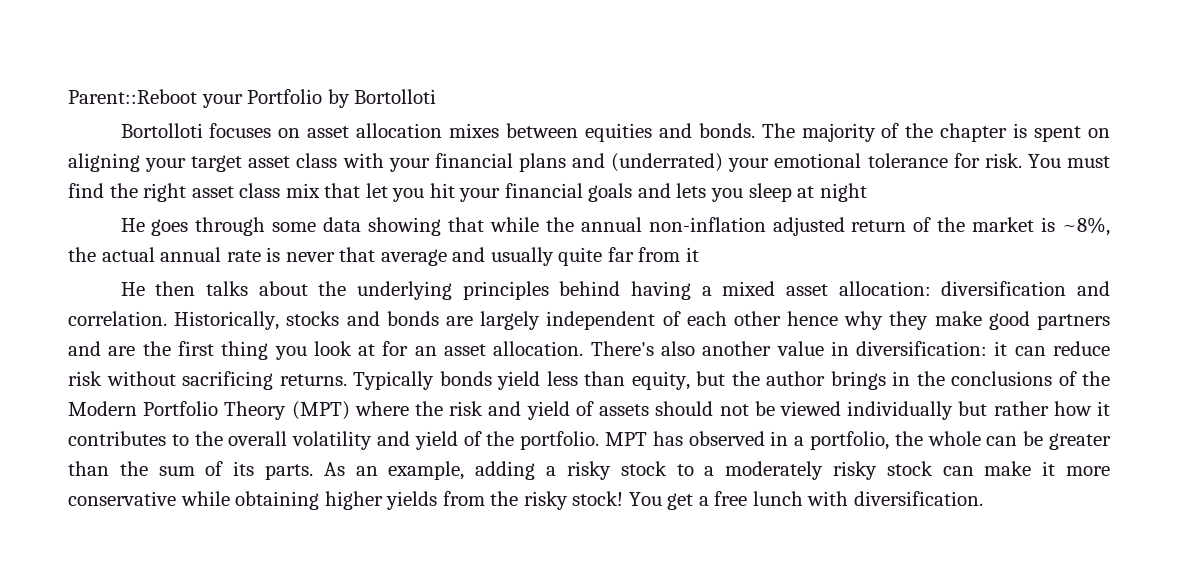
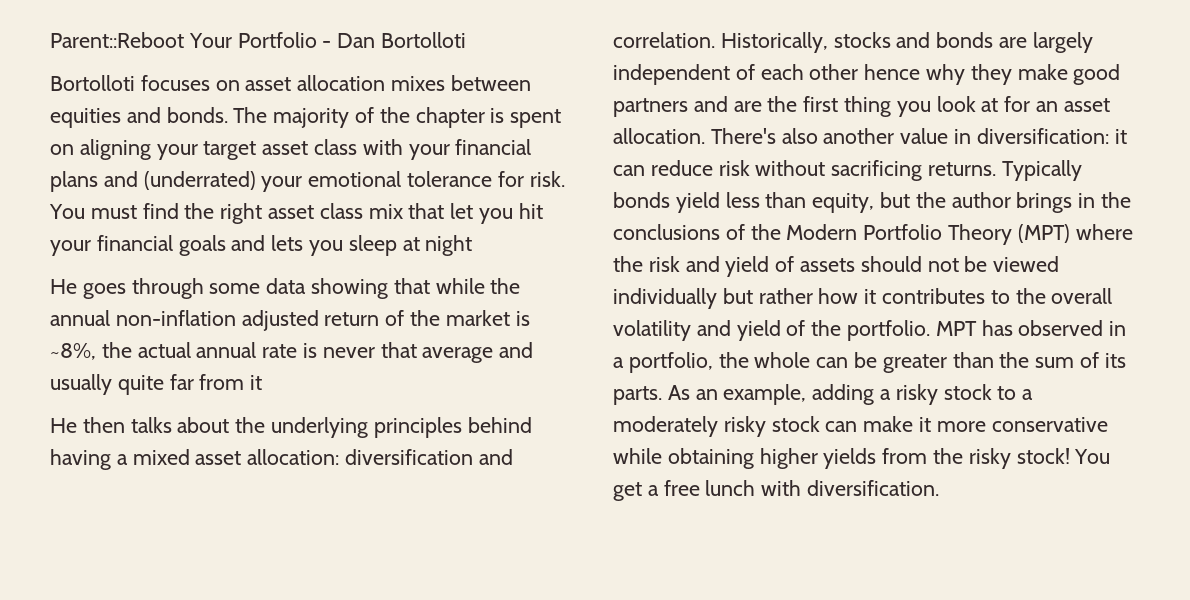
- Parent::Reboot your Portfolio by Bortolloti
+ Parent::Reboot Your Portfolio - Dan Bortolloti

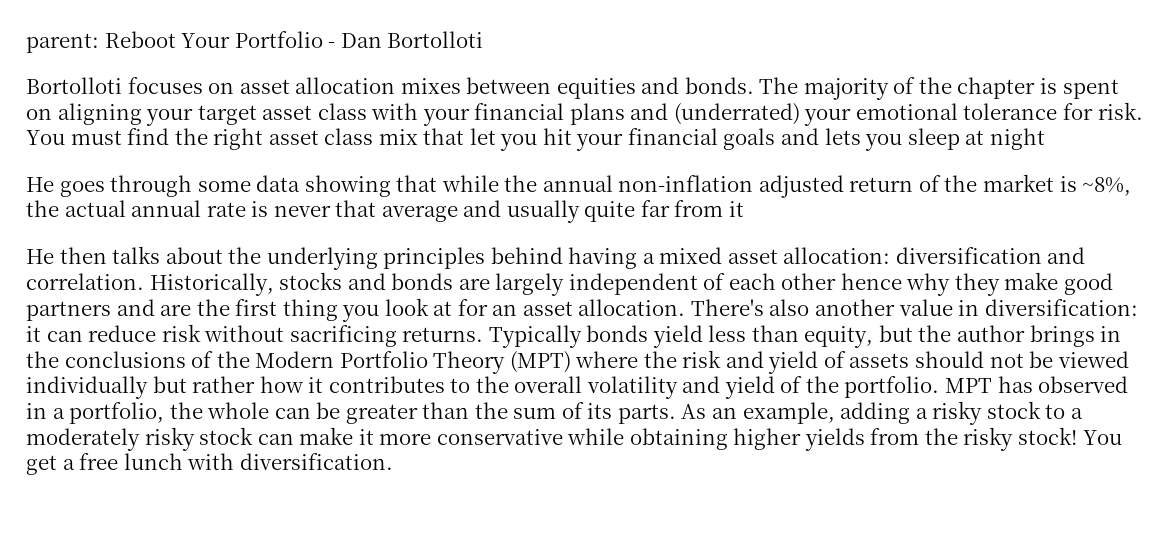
- Parent::Reboot Your Portfolio - Dan Bortolloti
+ parent: Reboot Your Portfolio - Dan Bortolloti

